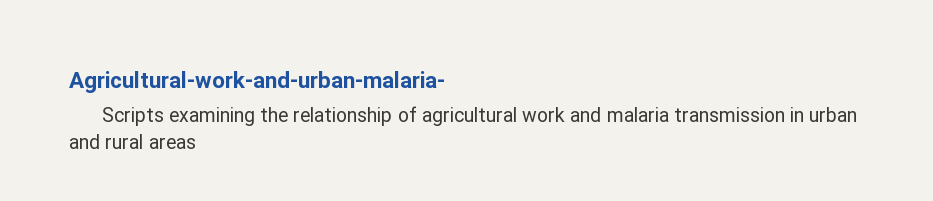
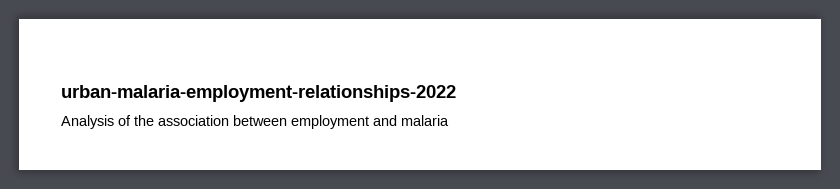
- Agricultural-work-and-urban-malaria-
- Scripts examining the relationship of agricultural work and malaria transmission in urban and rural areas
+ urban-malaria-employment-relationships-2022
+ Analysis of the association between employment and malaria

